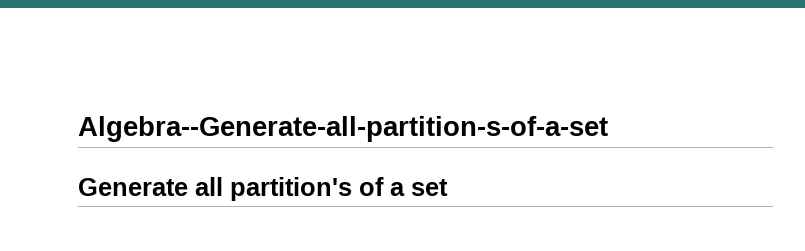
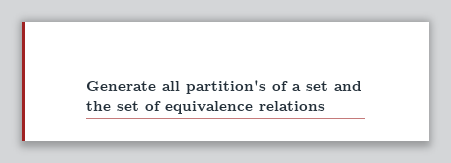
- Algebra--Generate-all-partition-s-of-a-set
- Generate all partition's of a set
+ Generate all partition's of a set and the set of equivalence relations

